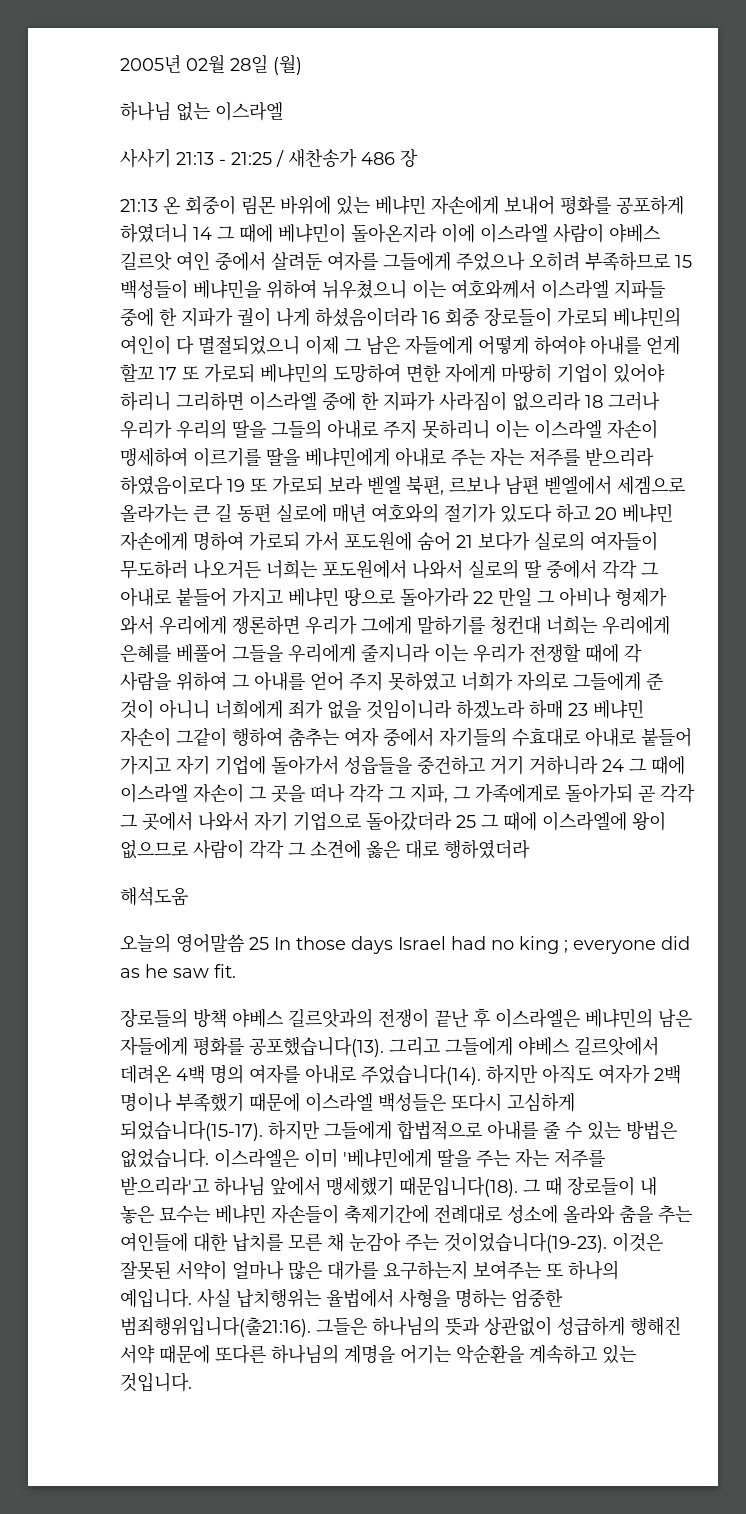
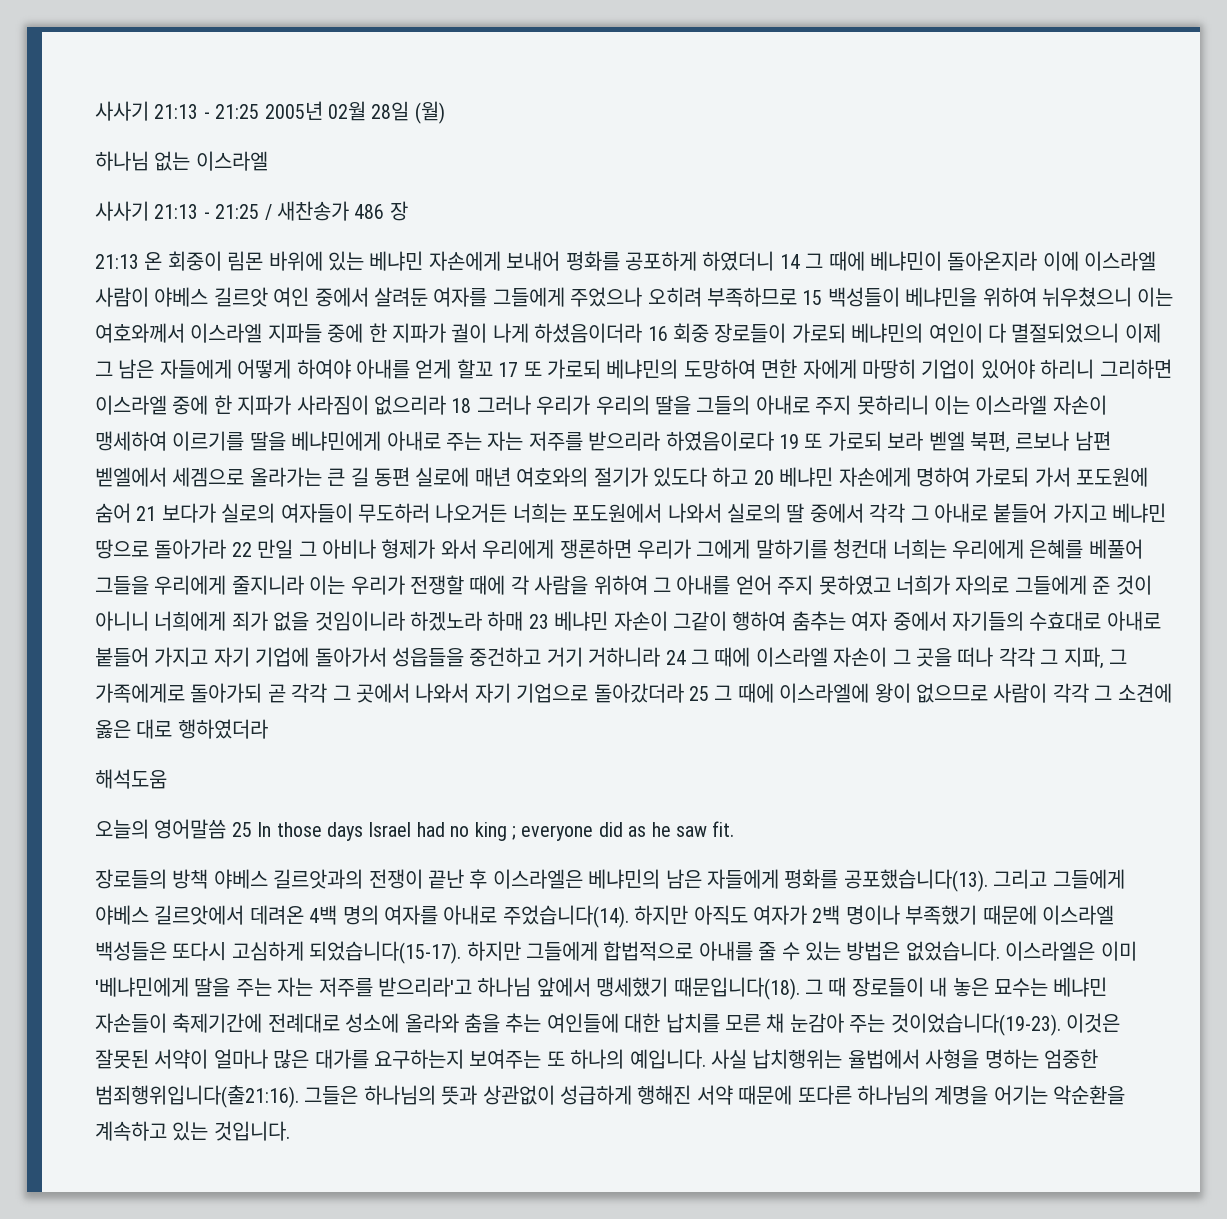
- 2005년 02월 28일 (월)
+ 사사기 21:13 - 21:25 2005년 02월 28일 (월)

